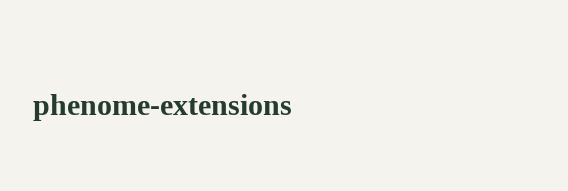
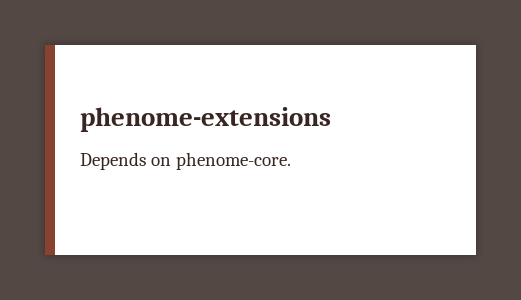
+ Depends on phenome-core.

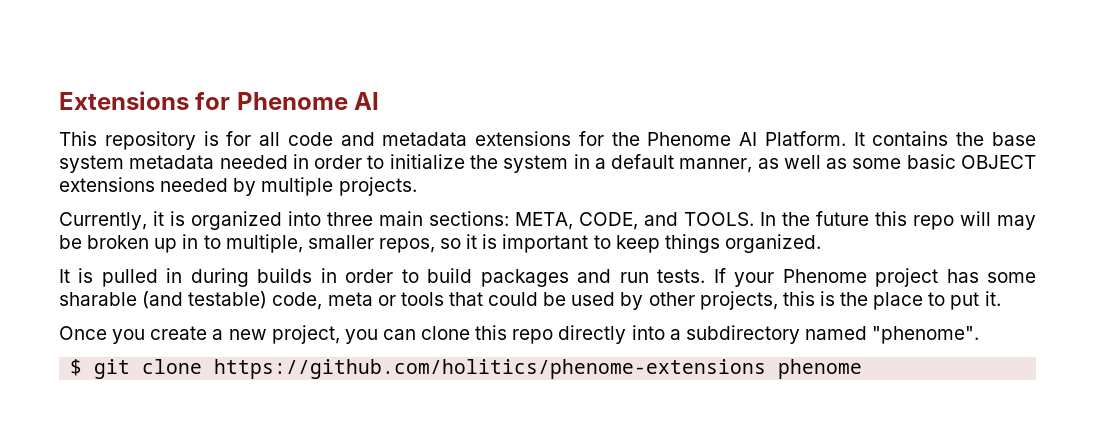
- phenome-extensions
- Depends on phenome-core.
+ Extensions for Phenome AI
+ This repository is for all code and metadata extensions for the Phenome AI Platform. It contains the base system metadata needed in order to initialize the system in a default manner, as well as some basic OBJECT extensions needed by multiple projects.
+ Currently, it is organized into three main sections: META, CODE, and TOOLS. In the future this repo will may be broken up in to multiple, smaller repos, so it is important to keep things organized.
+ It is pulled in during builds in order to build packages and run tests. If your Phenome project has some sharable (and testable) code, meta or tools that could be used by other projects, this is the place to put it.
+ Once you create a new project, you can clone this repo directly into a subdirectory named "phenome".
+ $ git clone https://github.com/holitics/phenome-extensions phenome

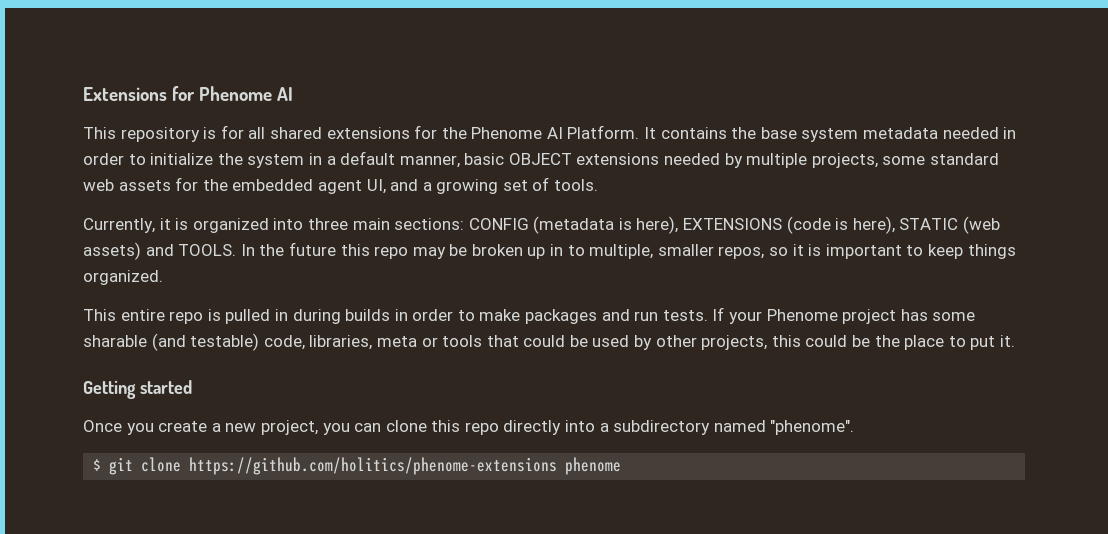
- This repository is for all code and metadata extensions for the Phenome AI Platform.
+ This repository is for all shared extensions for the Phenome AI Platform.
- It contains the base system metadata needed in order to initialize the system in a default manner, as well as some basic OBJECT extensions needed by multiple projects.
+ It contains the base system metadata needed in order to initialize the system in a default manner, basic OBJECT extensions needed by multiple projects, some standard web assets for the embedded agent UI, and a growing set of tools.
- Currently, it is organized into three main sections: META, CODE, and TOOLS.
+ Currently, it is organized into three main sections: CONFIG (metadata is here), EXTENSIONS (code is here), STATIC (web assets) and TOOLS.
- In the future this repo will may be broken up in to multiple, smaller repos, so it is important to keep things organized.
+ In the future this repo may be broken up in to multiple, smaller repos, so it is important to keep things organized.
- It is pulled in during builds in order to build packages and run tests.
+ This entire repo is pulled in during builds in order to make packages and run tests.
- If your Phenome project has some sharable (and testable) code, meta or tools that could be used by other projects, this is the place to put it.
+ If your Phenome project has some sharable (and testable) code, libraries, meta or tools that could be used by other projects, this could be the place to put it.
+ Getting started

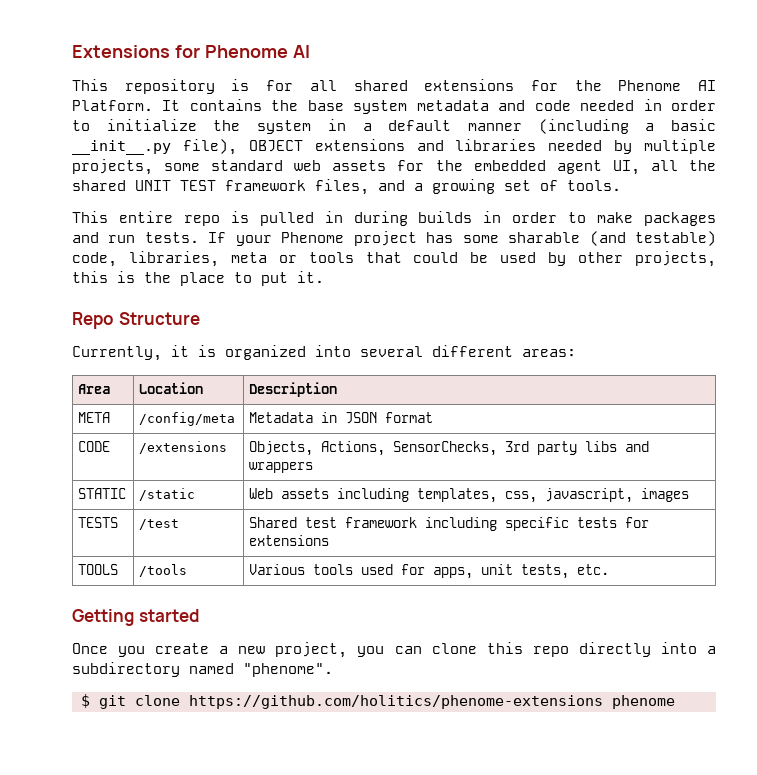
- It contains the base system metadata needed in order to initialize the system in a default manner, basic OBJECT extensions needed by multiple projects, some standard web assets for the embedded agent UI, and a growing set of tools.
+ It contains the base system metadata and code needed in order to initialize the system in a default manner (including a basic __init__.py file), OBJECT extensions and libraries needed by multiple projects, some standard web assets for the embedded agent UI, all the shared UNIT TEST framework files, and a growing set of tools.
- Currently, it is organized into three main sections: CONFIG (metadata is here), EXTENSIONS (code is here), STATIC (web assets) and TOOLS. In the future this repo may be broken up in to multiple, smaller repos, so it is important to keep things organized.
- If your Phenome project has some sharable (and testable) code, libraries, meta or tools that could be used by other projects, this could be the place to put it.
+ If your Phenome project has some sharable (and testable) code, libraries, meta or tools that could be used by other projects, this is the place to put it.
+ Repo Structure
+ Currently, it is organized into several different areas:
+ Area | Location | Description
+ META | /config/meta | Metadata in JSON format
+ CODE | /extensions | Objects, Actions, SensorChecks, 3rd party libs and wrappers
+ STATIC | /static | Web assets including templates, css, javascript, images
+ TESTS | /test | Shared test framework including specific tests for extensions
+ TOOLS | /tools | Various tools used for apps, unit tests, etc.

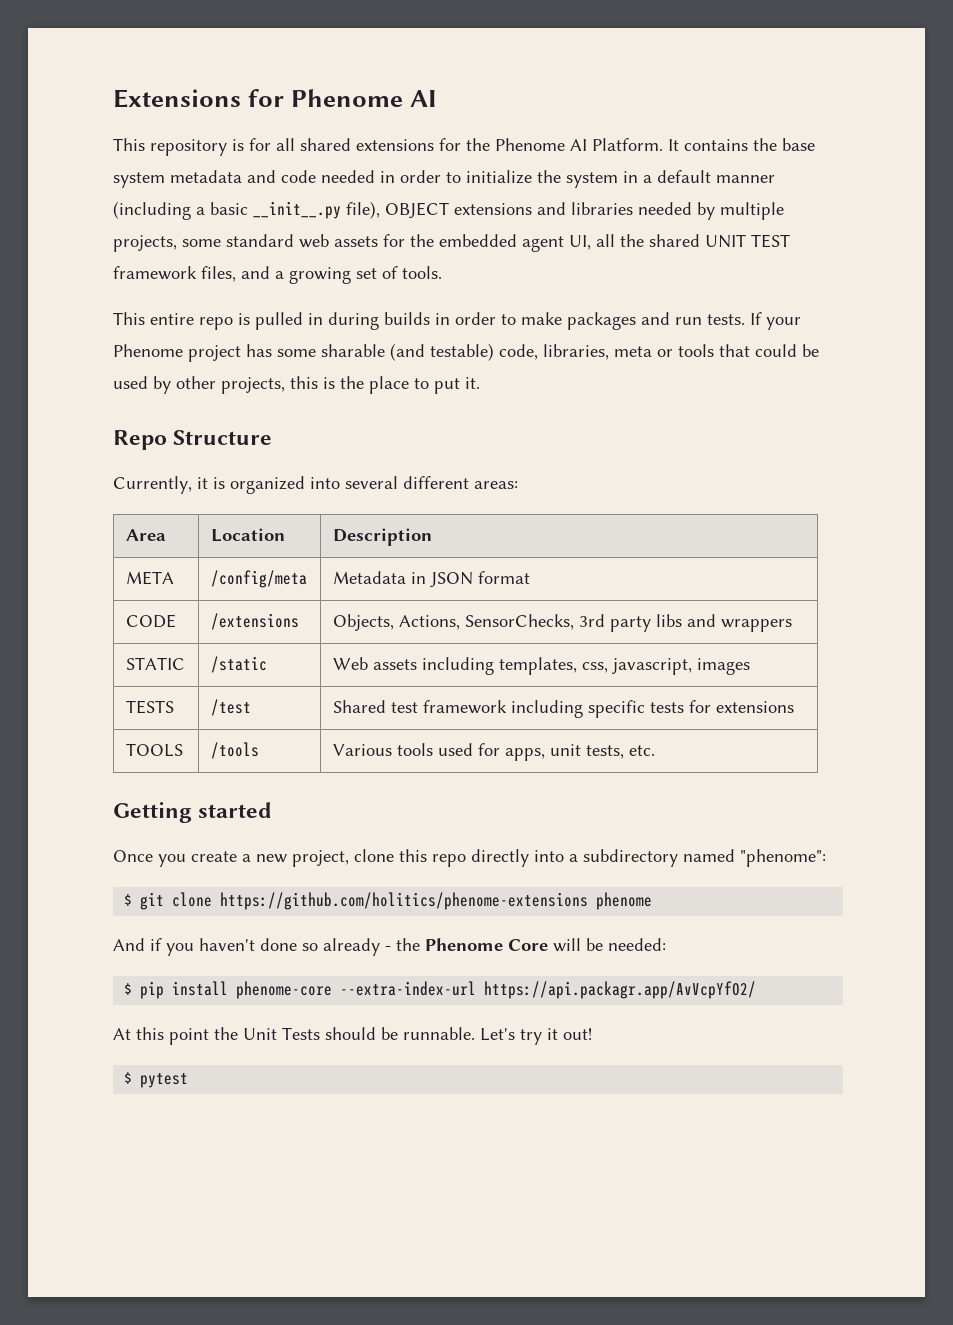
- Once you create a new project, you can clone this repo directly into a subdirectory named "phenome".
+ Once you create a new project, clone this repo directly into a subdirectory named "phenome":
+ And if you haven't done so already - the Phenome Core will be needed:
+ $ pip install phenome-core --extra-index-url https://api.packagr.app/AvVcpYfO2/
+ At this point the Unit Tests should be runnable. Let's try it out!
+ $ pytest

